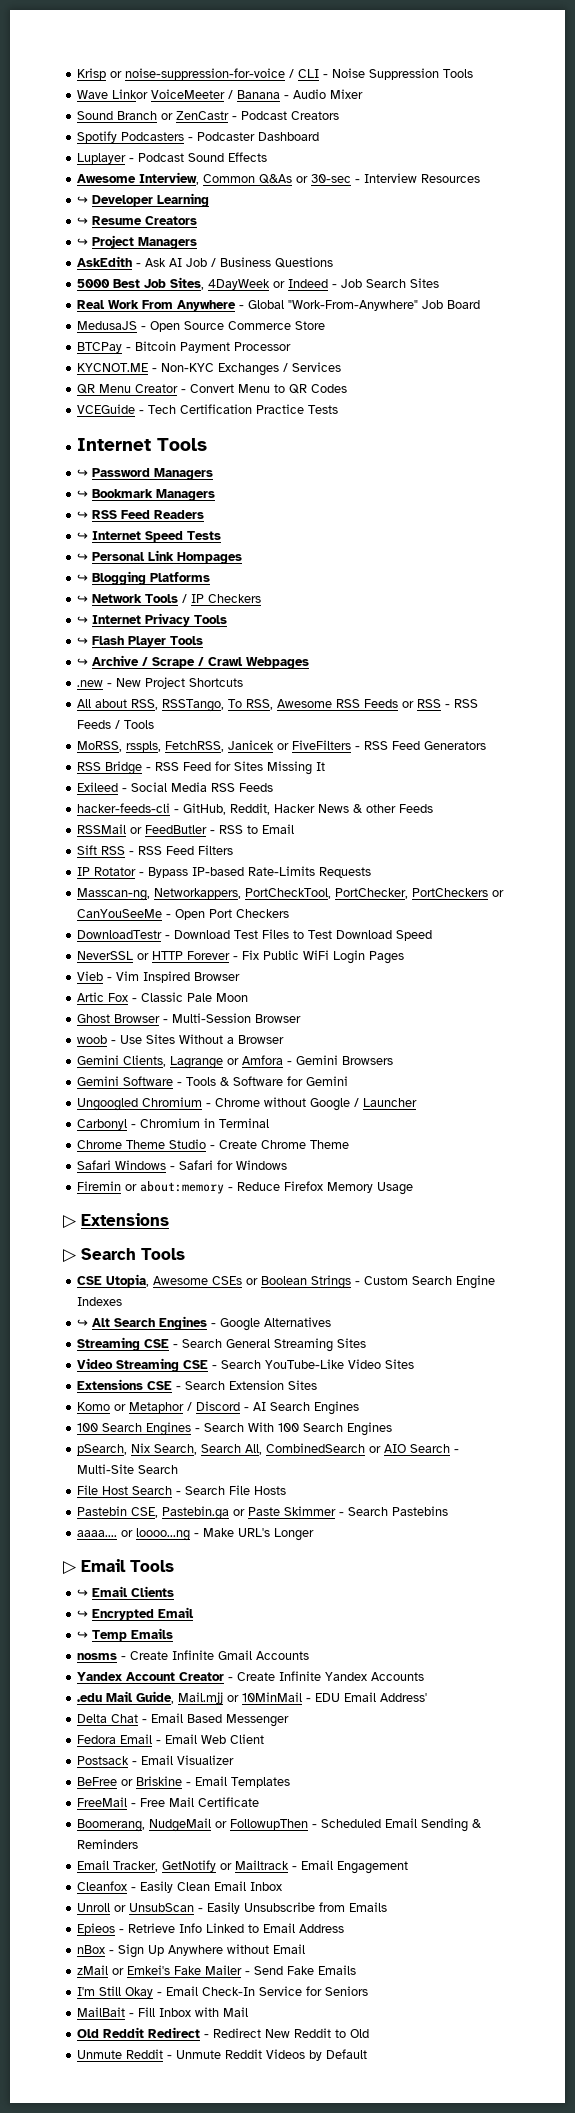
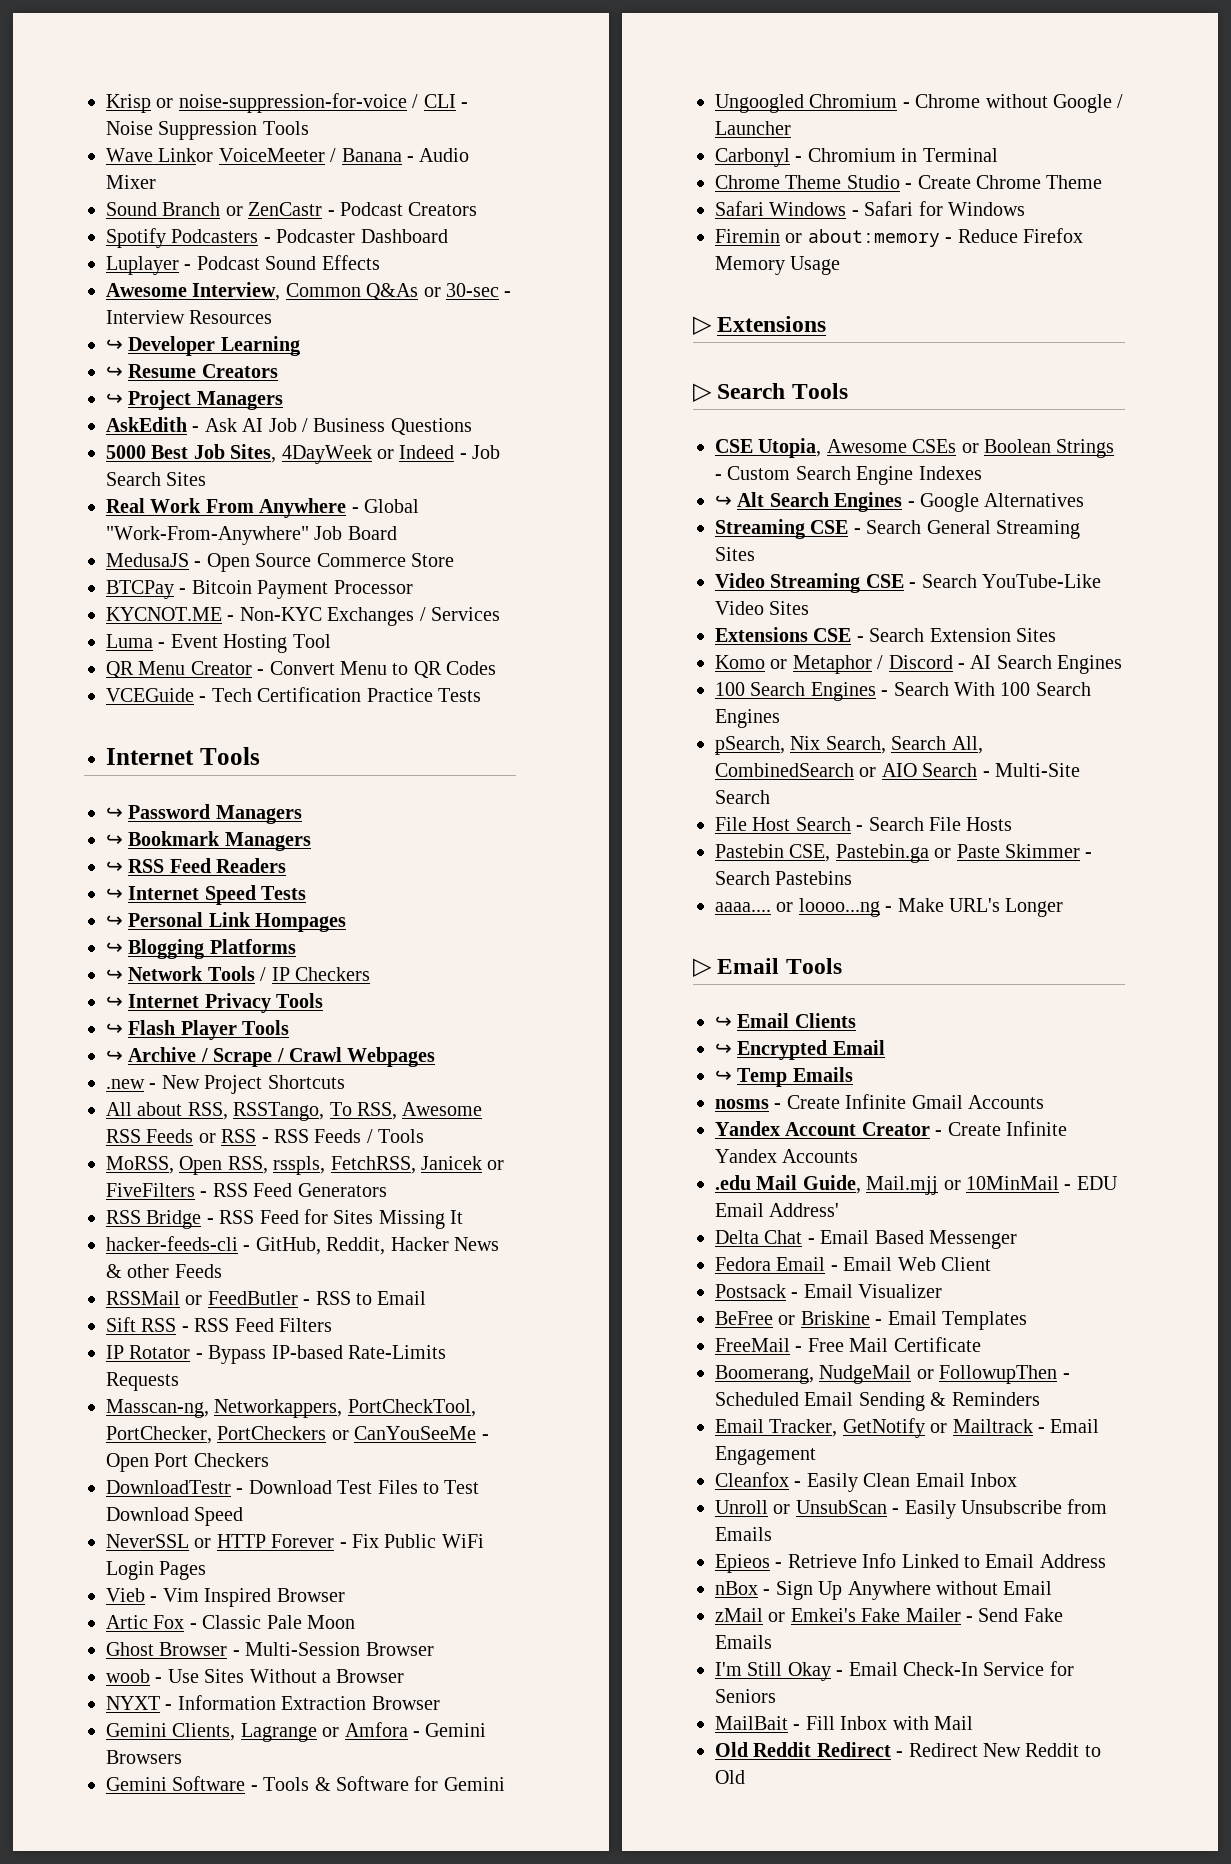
+ Luma - Event Hosting Tool
- MoRSS, rsspls, FetchRSS, Janicek or FiveFilters - RSS Feed Generators
+ MoRSS, Open RSS, rsspls, FetchRSS, Janicek or FiveFilters - RSS Feed Generators
- Exileed - Social Media RSS Feeds
+ NYXT - Information Extraction Browser
- Unmute Reddit - Unmute Reddit Videos by Default

